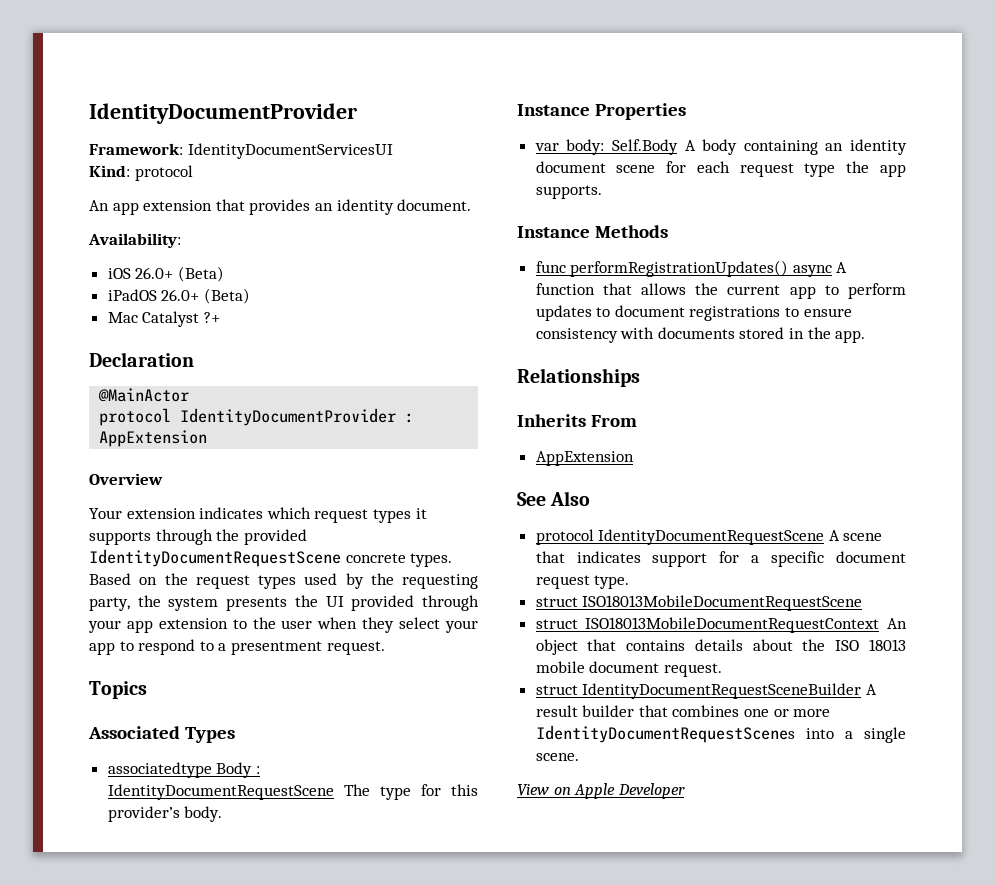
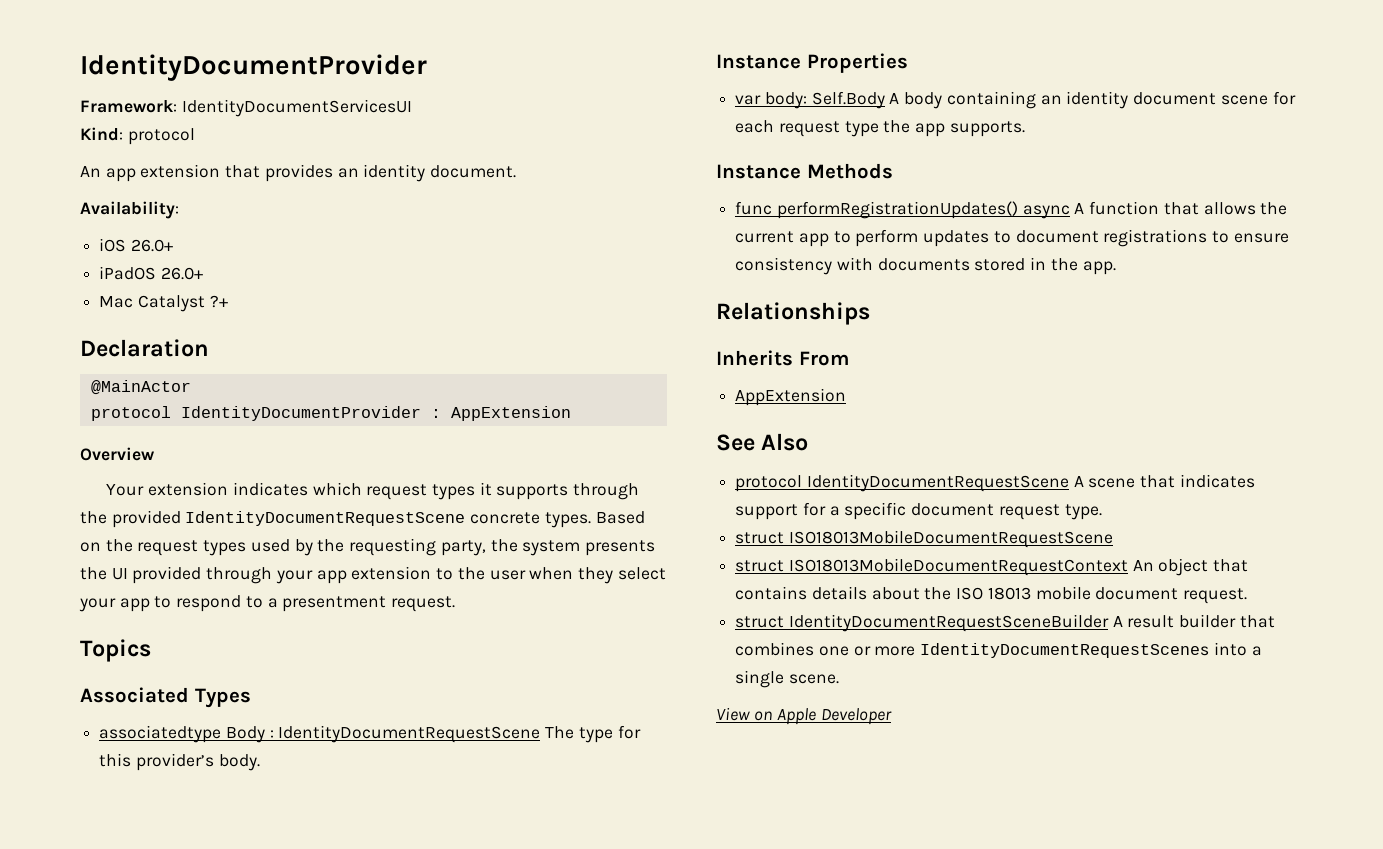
- iOS 26.0+ (Beta)
+ iOS 26.0+
- iPadOS 26.0+ (Beta)
+ iPadOS 26.0+

